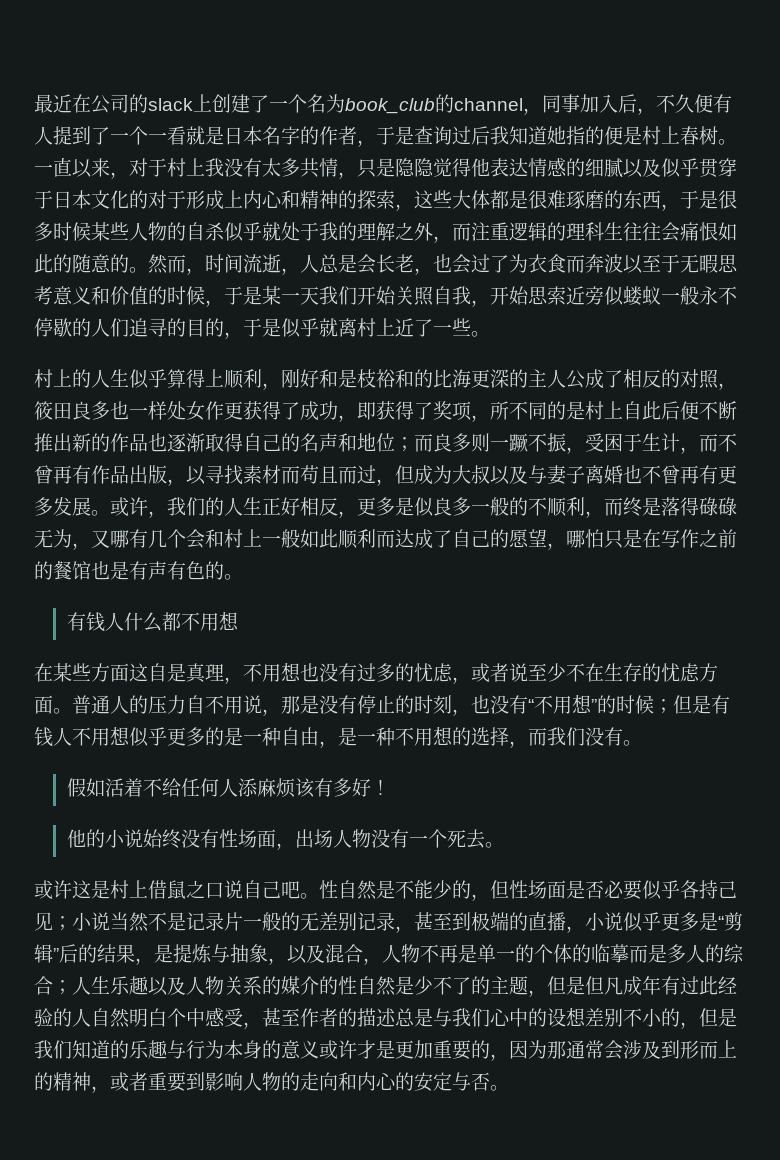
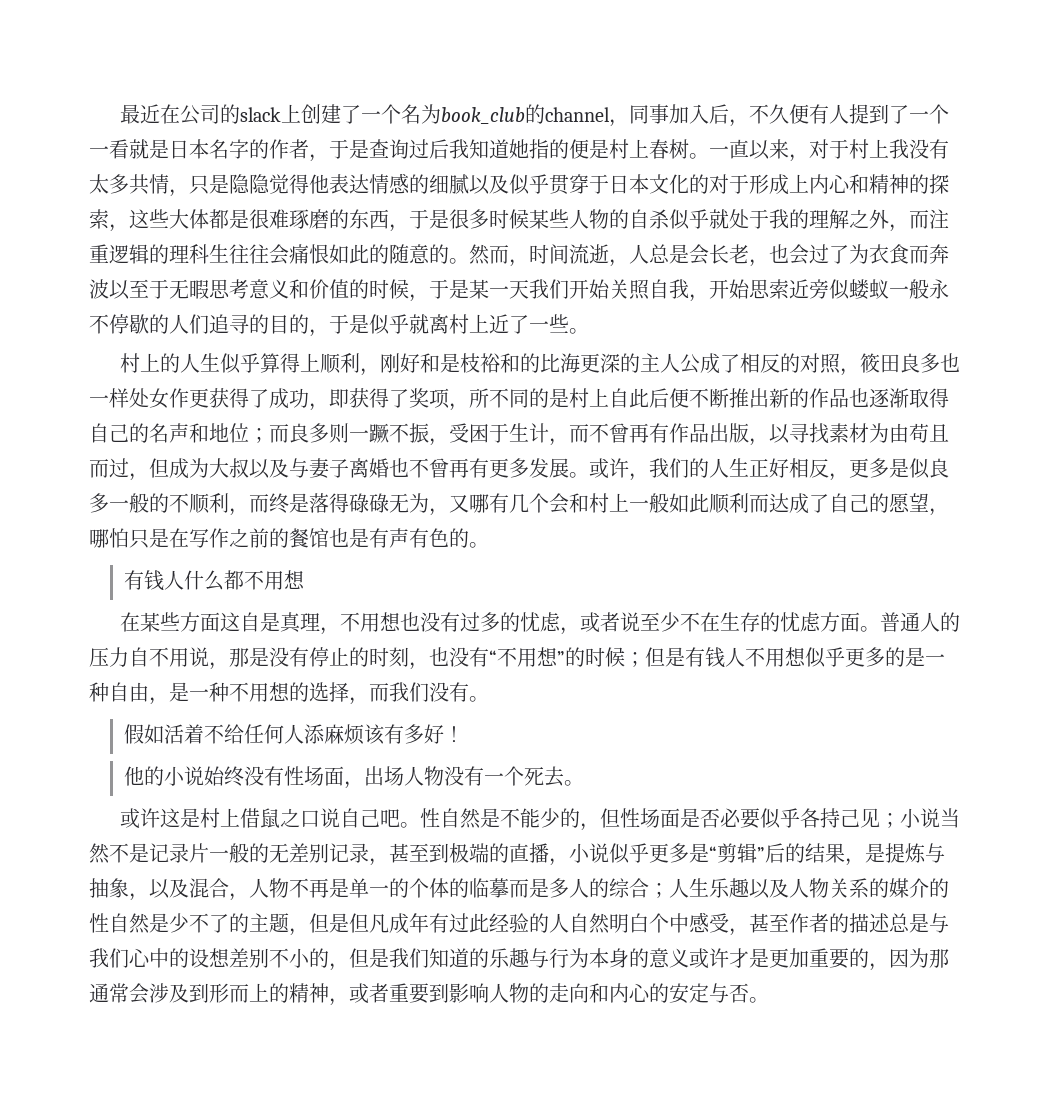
- 而良多则一蹶不振，受困于生计，而不曾再有作品出版，以寻找素材而苟且而过，但成为大叔以及与妻子离婚也不曾再有更多发展。
+ 而良多则一蹶不振，受困于生计，而不曾再有作品出版，以寻找素材为由苟且而过，但成为大叔以及与妻子离婚也不曾再有更多发展。

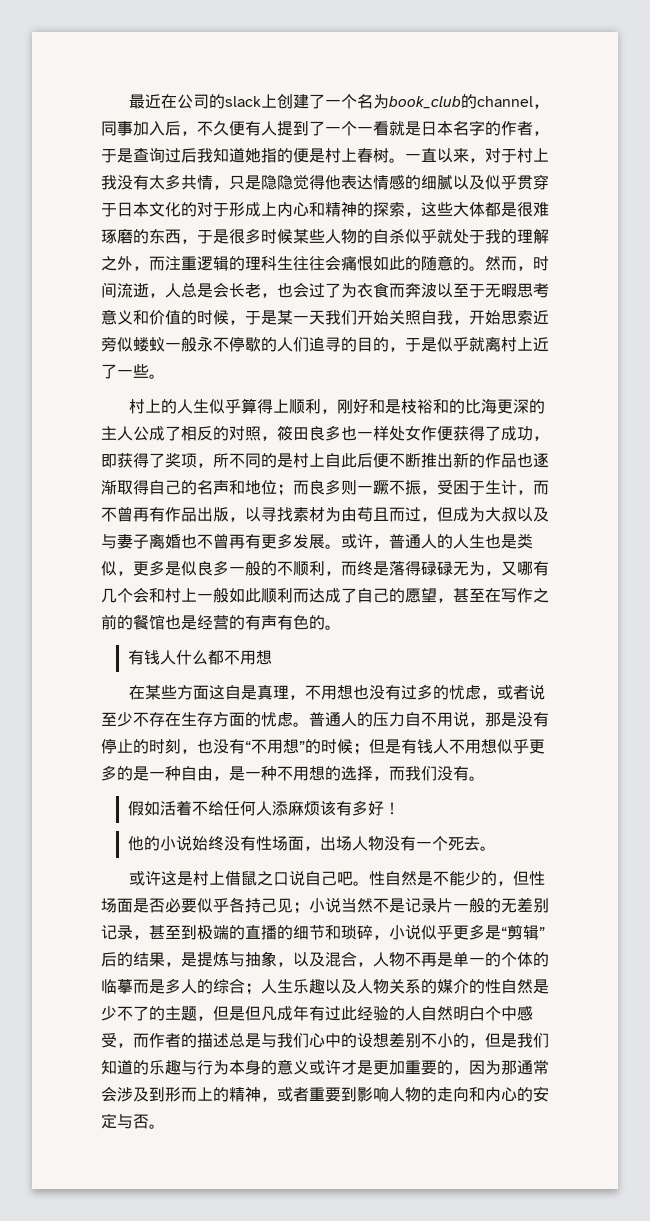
- 村上的人生似乎算得上顺利，刚好和是枝裕和的比海更深的主人公成了相反的对照，筱田良多也一样处女作更获得了成功，即获得了奖项，所不同的是村上自此后便不断推出新的作品也逐渐取得自己的名声和地位；
+ 村上的人生似乎算得上顺利，刚好和是枝裕和的比海更深的主人公成了相反的对照，筱田良多也一样处女作便获得了成功，即获得了奖项，所不同的是村上自此后便不断推出新的作品也逐渐取得自己的名声和地位；
- 或许，我们的人生正好相反，更多是似良多一般的不顺利，而终是落得碌碌无为，又哪有几个会和村上一般如此顺利而达成了自己的愿望，哪怕只是在写作之前的餐馆也是有声有色的。
+ 或许，普通人的人生也是类似，更多是似良多一般的不顺利，而终是落得碌碌无为，又哪有几个会和村上一般如此顺利而达成了自己的愿望，甚至在写作之前的餐馆也是经营的有声有色的。
- 在某些方面这自是真理，不用想也没有过多的忧虑，或者说至少不在生存的忧虑方面。
+ 在某些方面这自是真理，不用想也没有过多的忧虑，或者说至少不存在生存方面的忧虑。
- 小说当然不是记录片一般的无差别记录，甚至到极端的直播，小说似乎更多是“剪辑”后的结果，是提炼与抽象，以及混合，人物不再是单一的个体的临摹而是多人的综合；
+ 小说当然不是记录片一般的无差别记录，甚至到极端的直播的细节和琐碎，小说似乎更多是“剪辑”后的结果，是提炼与抽象，以及混合，人物不再是单一的个体的临摹而是多人的综合；
- 人生乐趣以及人物关系的媒介的性自然是少不了的主题，但是但凡成年有过此经验的人自然明白个中感受，甚至作者的描述总是与我们心中的设想差别不小的，但是我们知道的乐趣与行为本身的意义或许才是更加重要的，因为那通常会涉及到形而上的精神，或者重要到影响人物的走向和内心的安定与否。
+ 人生乐趣以及人物关系的媒介的性自然是少不了的主题，但是但凡成年有过此经验的人自然明白个中感受，而作者的描述总是与我们心中的设想差别不小的，但是我们知道的乐趣与行为本身的意义或许才是更加重要的，因为那通常会涉及到形而上的精神，或者重要到影响人物的走向和内心的安定与否。

